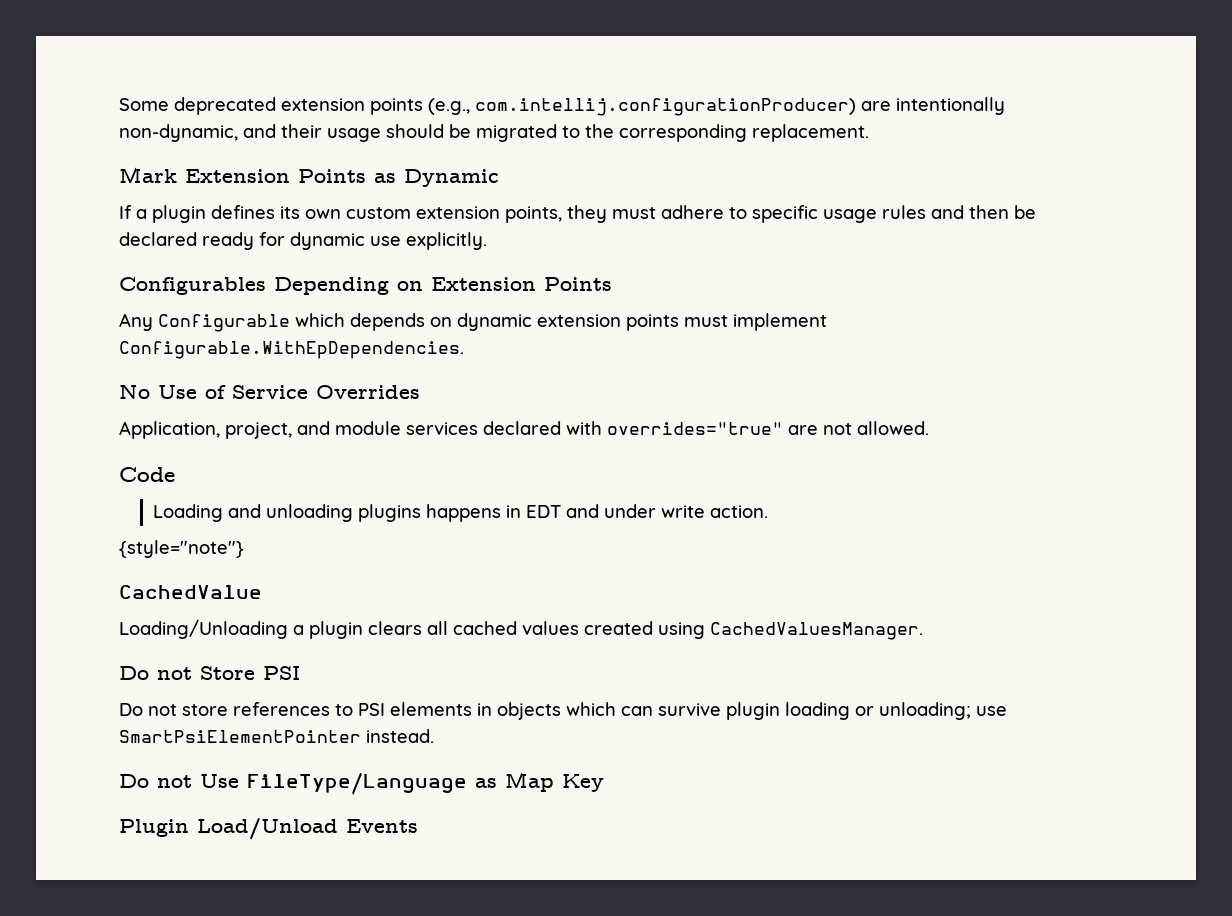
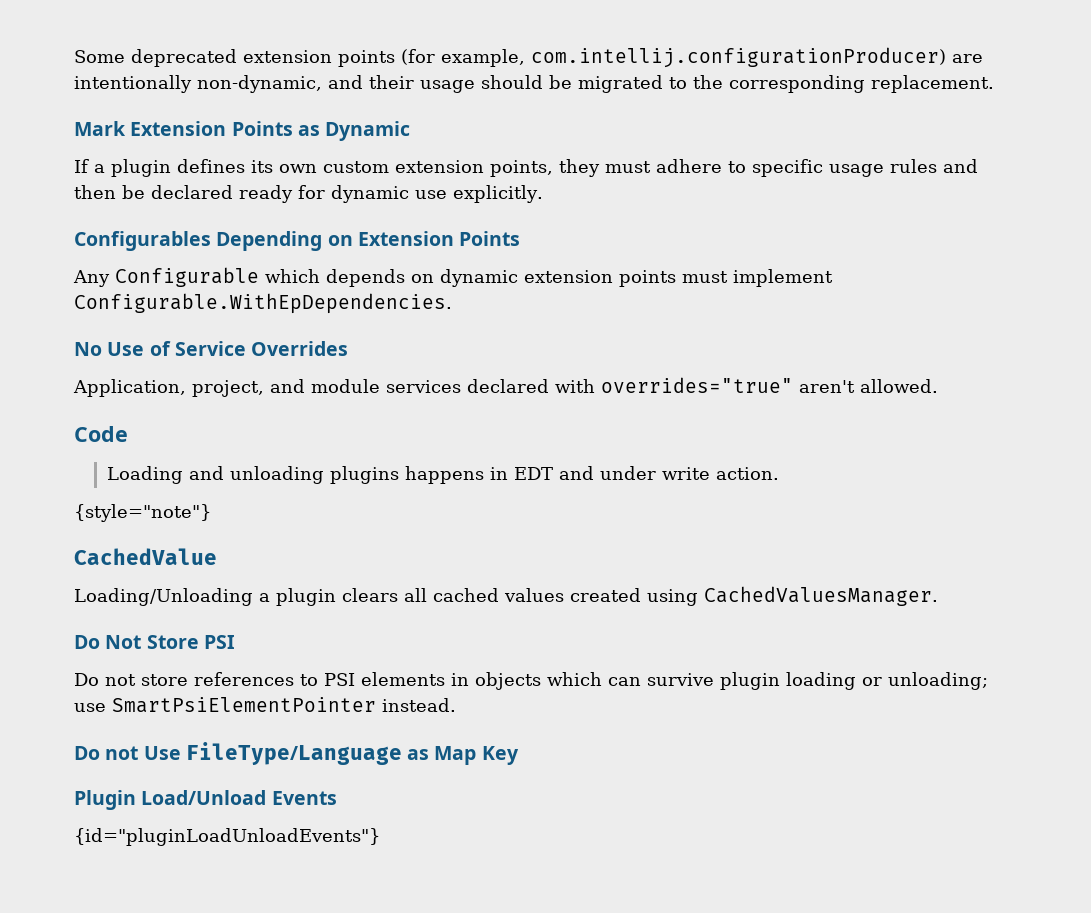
- Some deprecated extension points (e.g., com.intellij.configurationProducer) are intentionally non-dynamic, and their usage should be migrated to the corresponding replacement.
+ Some deprecated extension points (for example, com.intellij.configurationProducer) are intentionally non-dynamic, and their usage should be migrated to the corresponding replacement.
- Application, project, and module services declared with overrides="true" are not allowed.
+ Application, project, and module services declared with overrides="true" aren't allowed.
- Do not Store PSI
+ Do Not Store PSI
+ {id="pluginLoadUnloadEvents"}

